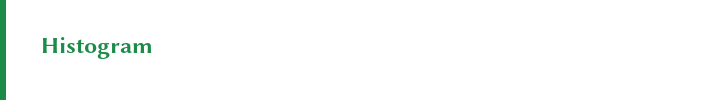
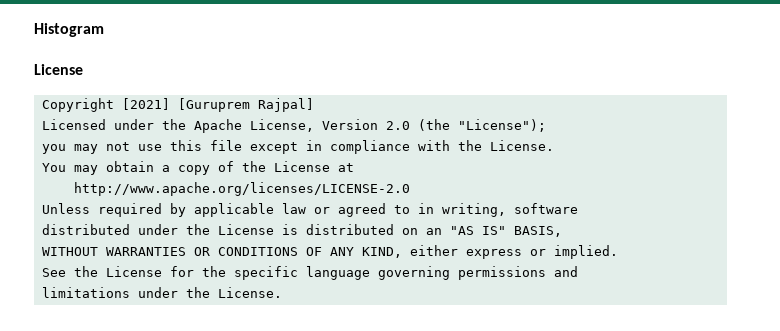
  Histogram
+ License
+ Copyright [2021] [Guruprem Rajpal]
+ Licensed under the Apache License, Version 2.0 (the "License");
+ you may not use this file except in compliance with the License.
+ You may obtain a copy of the License at
+ http://www.apache.org/licenses/LICENSE-2.0
+ Unless required by applicable law or agreed to in writing, software
+ distributed under the License is distributed on an "AS IS" BASIS,
+ WITHOUT WARRANTIES OR CONDITIONS OF ANY KIND, either express or implied.
+ See the License for the specific language governing permissions and
+ limitations under the License.

